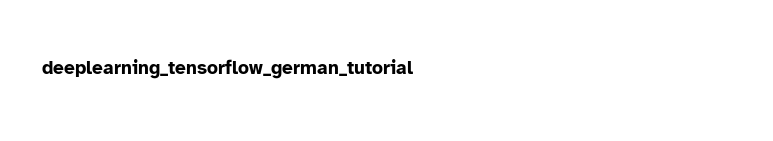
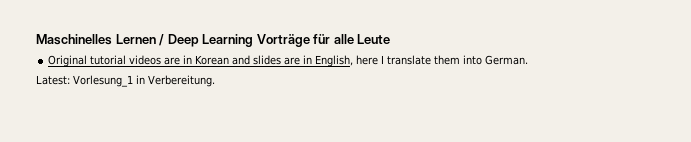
- deeplearning_tensorflow_german_tutorial
+ Maschinelles Lernen / Deep Learning Vorträge für alle Leute
+ Original tutorial videos are in Korean and slides are in English, here I translate them into German.
+ Latest: Vorlesung_1 in Verbereitung.

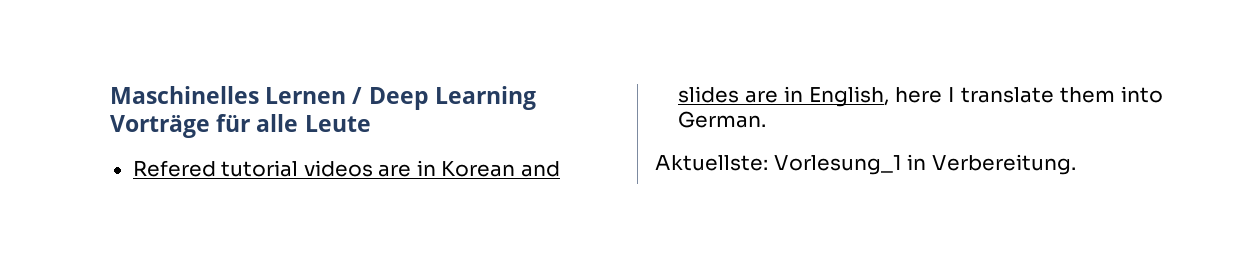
- Original tutorial videos are in Korean and slides are in English, here I translate them into German.
+ Refered tutorial videos are in Korean and slides are in English, here I translate them into German.
- Latest: Vorlesung_1 in Verbereitung.
+ Aktuellste: Vorlesung_1 in Verbereitung.

